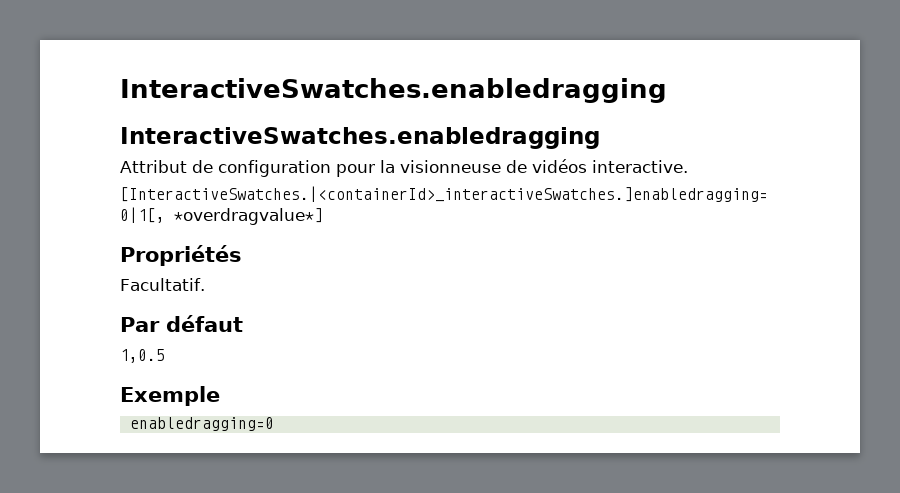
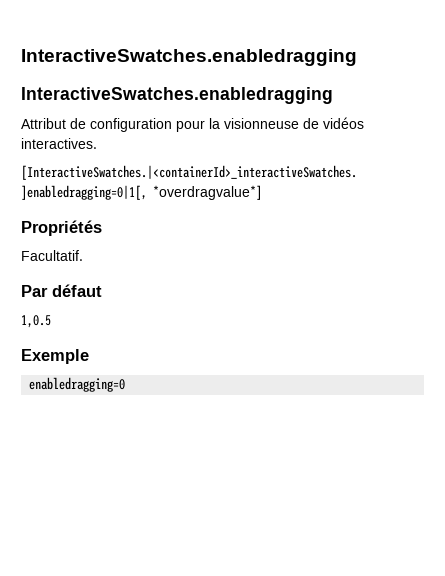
- Attribut de configuration pour la visionneuse de vidéos interactive.
+ Attribut de configuration pour la visionneuse de vidéos interactives.

